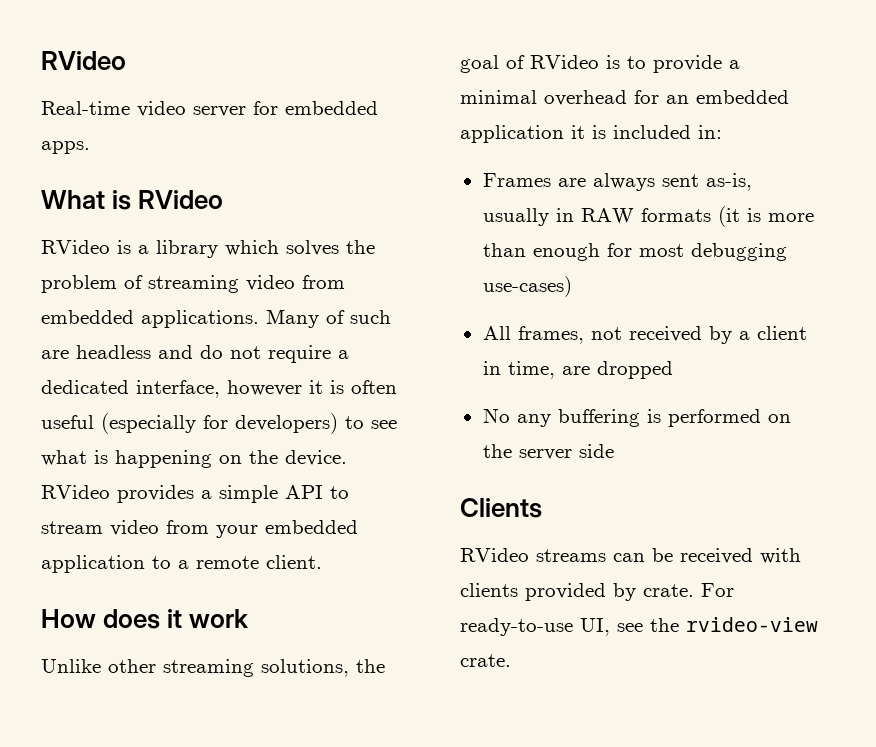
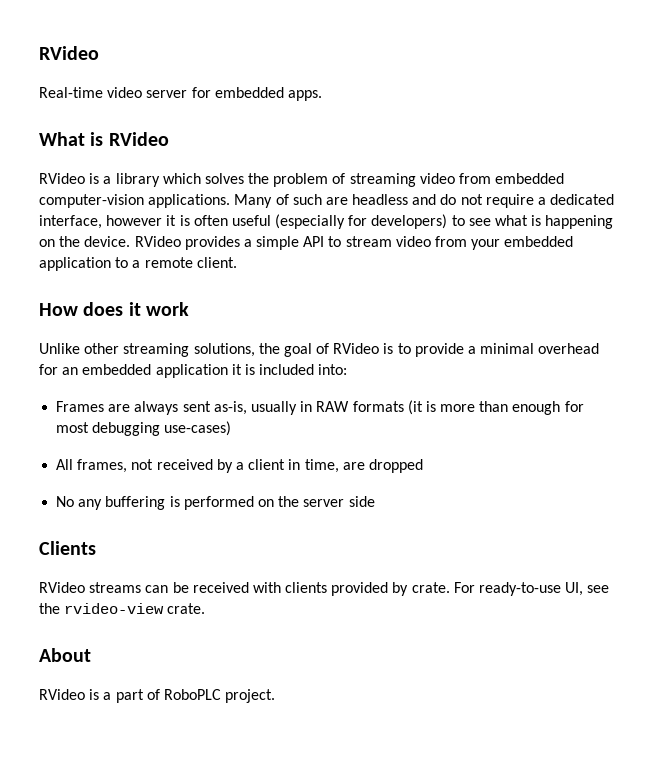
- RVideo is a library which solves the problem of streaming video from embedded applications.
+ RVideo is a library which solves the problem of streaming video from embedded computer-vision applications.
- Unlike other streaming solutions, the goal of RVideo is to provide a minimal overhead for an embedded application it is included in:
+ Unlike other streaming solutions, the goal of RVideo is to provide a minimal overhead for an embedded application it is included into:
+ About
+ RVideo is a part of RoboPLC project.

